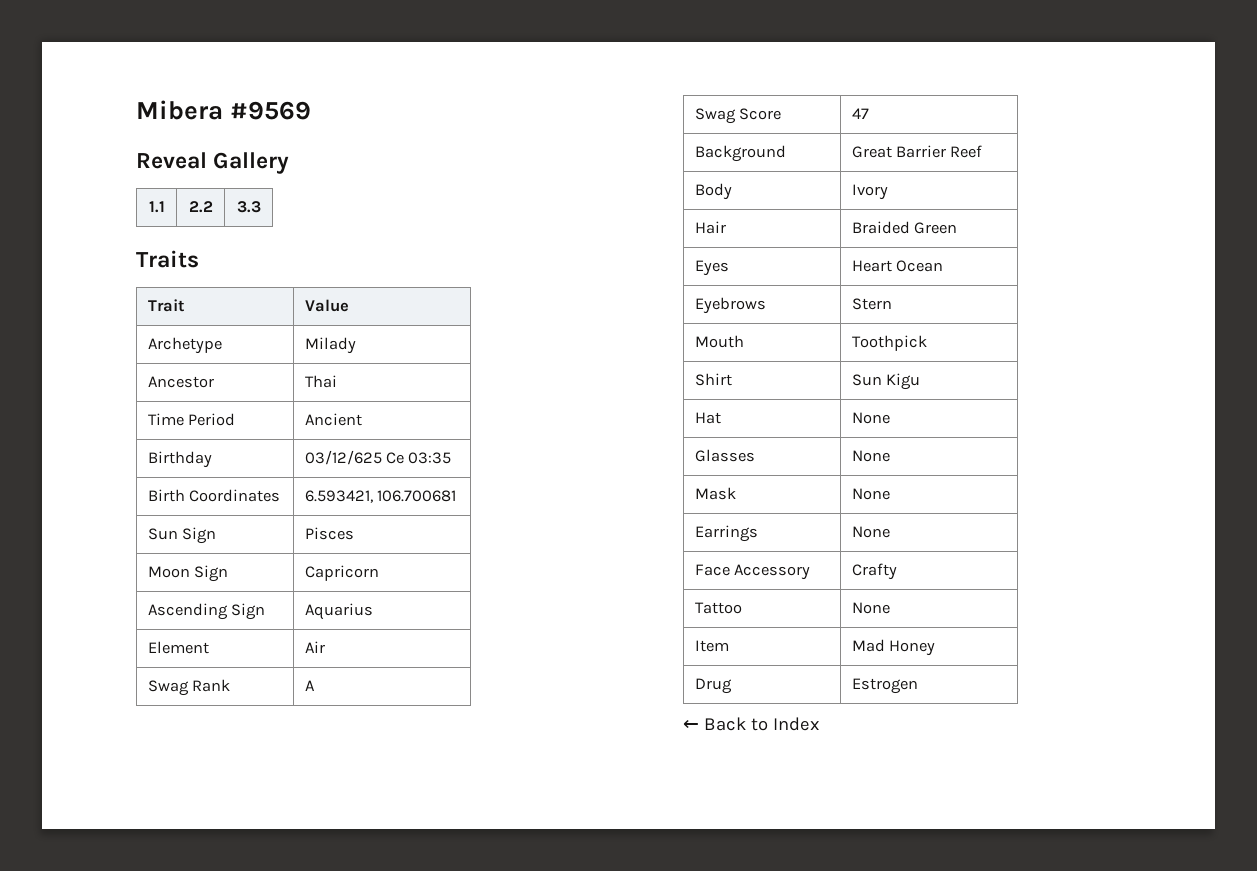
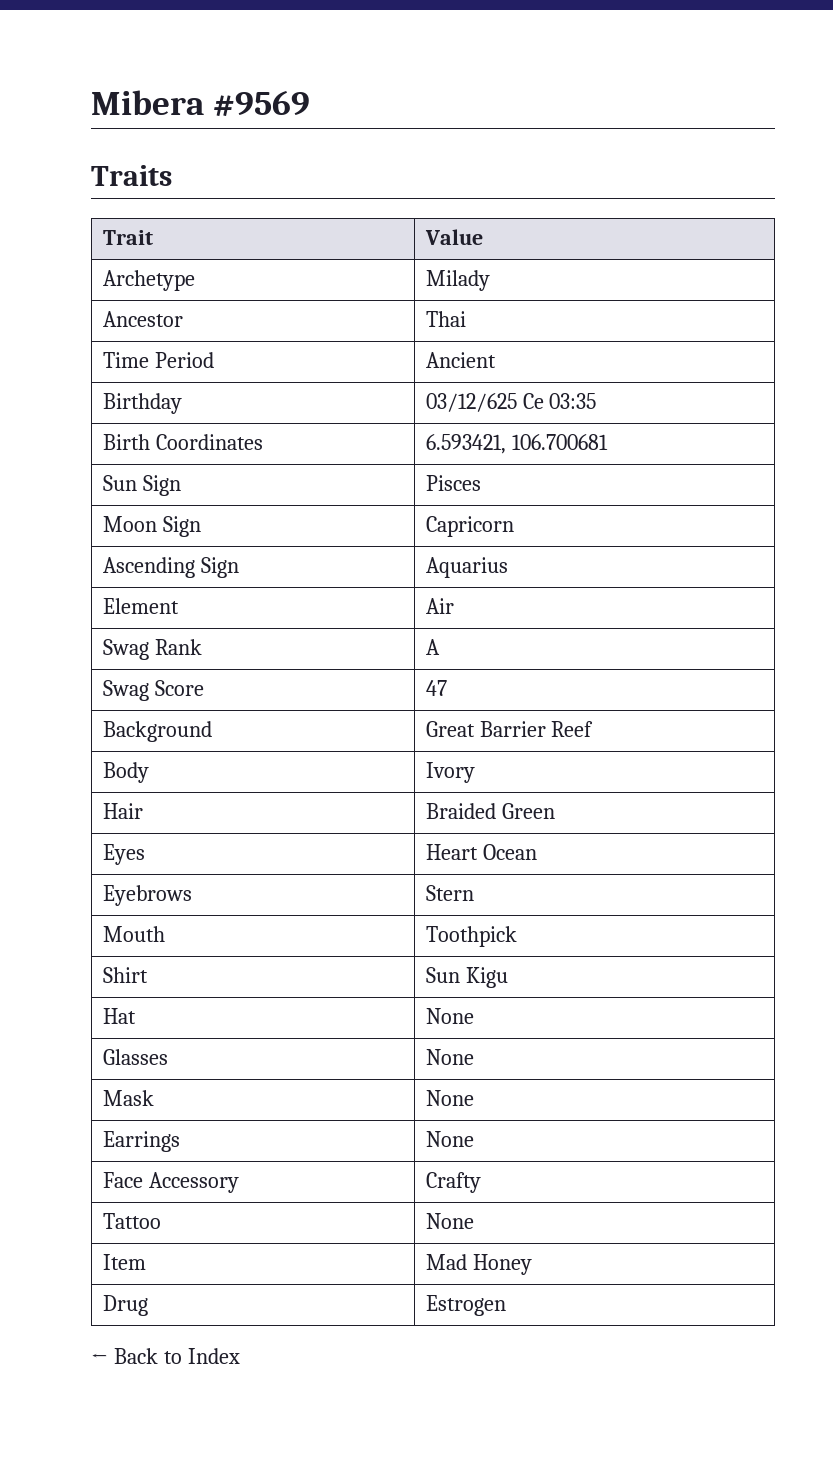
- Reveal Gallery
- 1.1 | 2.2 | 3.3

